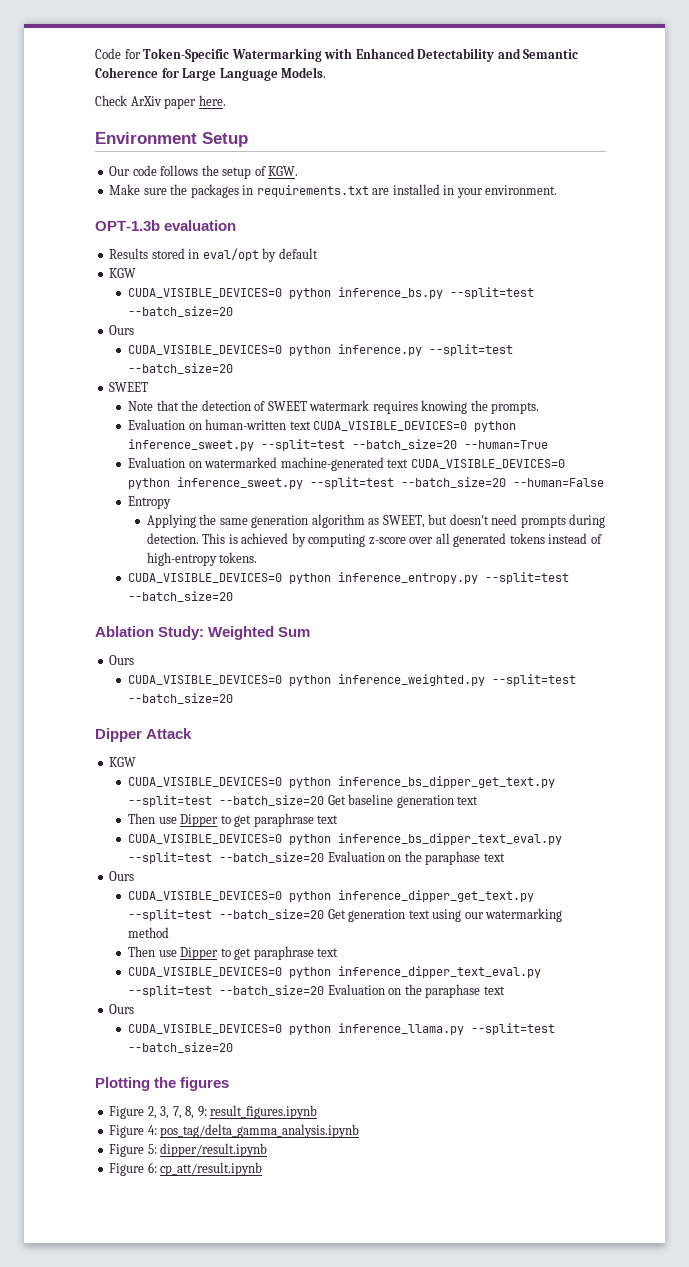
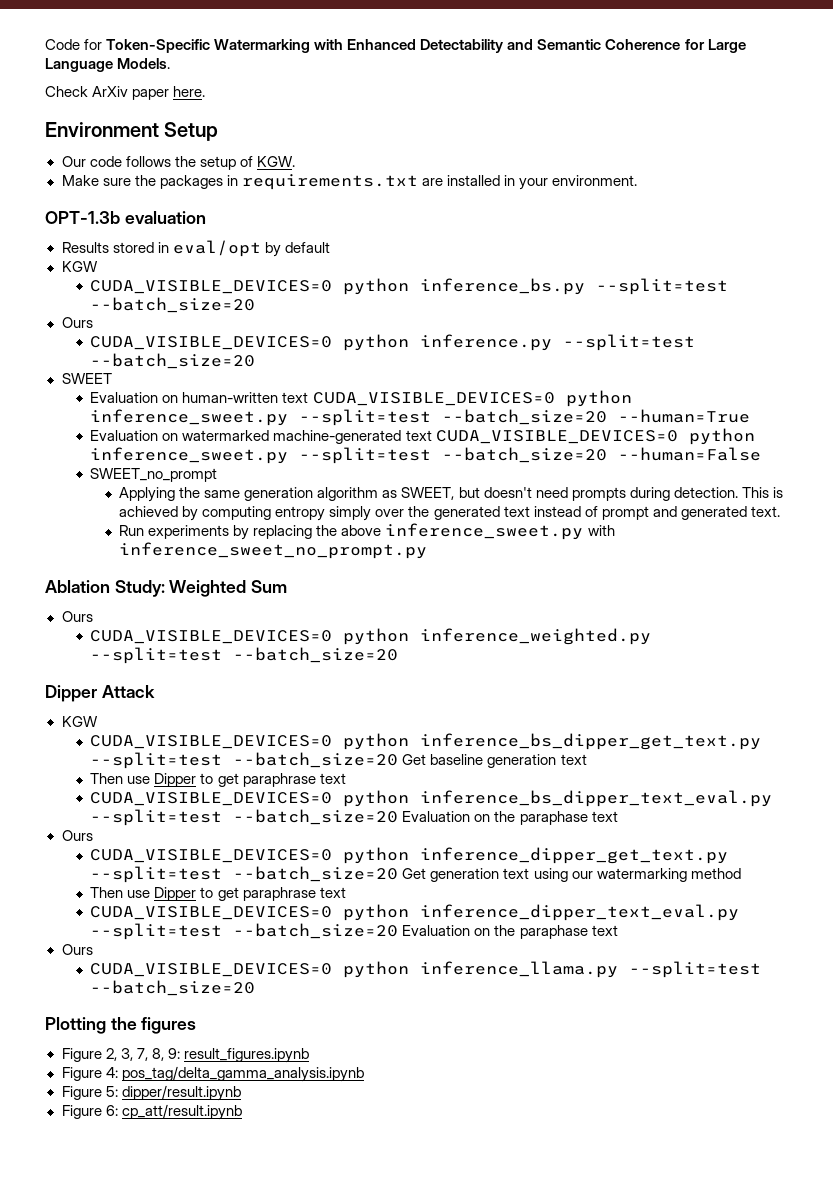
- Note that the detection of SWEET watermark requires knowing the prompts.
- Entropy
+ SWEET_no_prompt
- This is achieved by computing z-score over all generated tokens instead of high-entropy tokens.
- CUDA_VISIBLE_DEVICES=0 python inference_entropy.py --split=test --batch_size=20
+ This is achieved by computing entropy simply over the generated text instead of prompt and generated text.
+ Run experiments by replacing the above inference_sweet.py with inference_sweet_no_prompt.py

